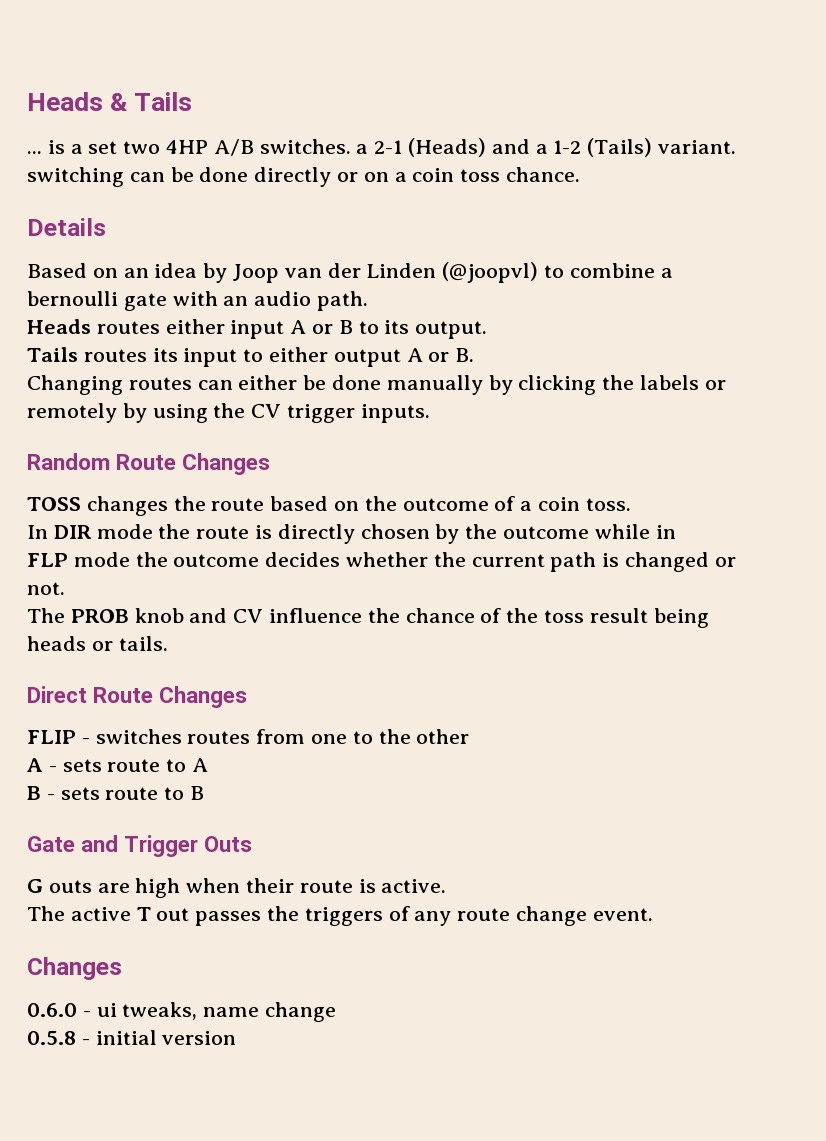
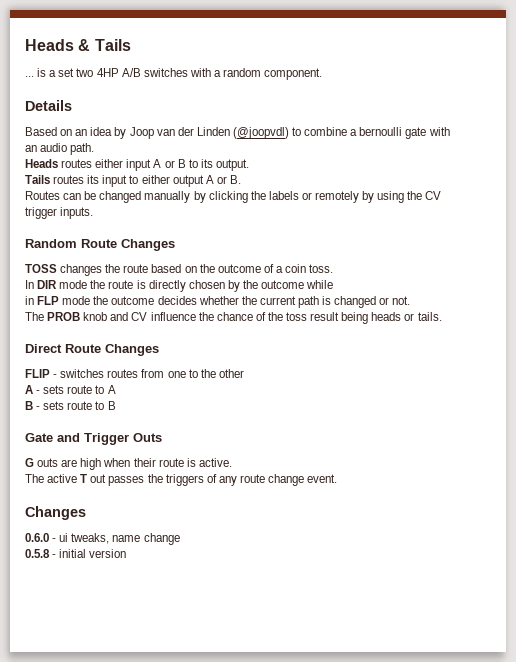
- ... is a set two 4HP A/B switches. a 2-1 (Heads) and a 1-2 (Tails) variant. switching can be done directly or on a coin toss chance.
+ ... is a set two 4HP A/B switches with a random component.
- Based on an idea by Joop van der Linden (@joopvl) to combine a bernoulli gate with an audio path.
+ Based on an idea by Joop van der Linden (@joopvdl) to combine a bernoulli gate with an audio path.
- Changing routes can either be done manually by clicking the labels or remotely by using the CV trigger inputs.
+ Routes can be changed manually by clicking the labels or remotely by using the CV trigger inputs.
- In DIR mode the route is directly chosen by the outcome while in
- FLP mode the outcome decides whether the current path is changed or not.
+ In DIR mode the route is directly chosen by the outcome while
+ in FLP mode the outcome decides whether the current path is changed or not.

